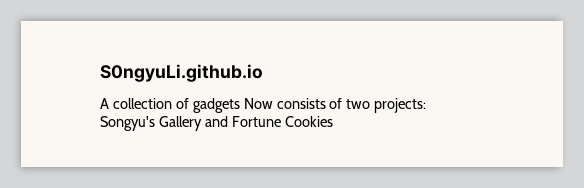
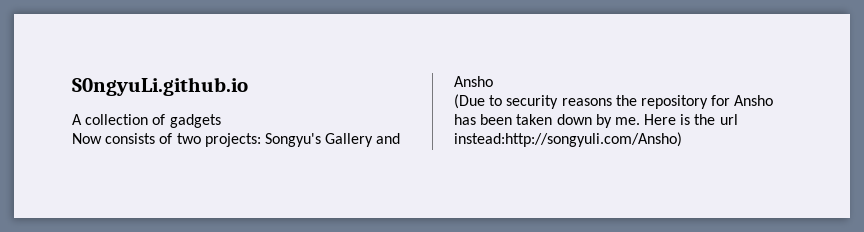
- A collection of gadgets Now consists of two projects: Songyu's Gallery and Fortune Cookies
+ A collection of gadgets
+ Now consists of two projects: Songyu's Gallery and Ansho
+ (Due to security reasons the repository for Ansho has been taken down by me. Here is the url instead:http://songyuli.com/Ansho)

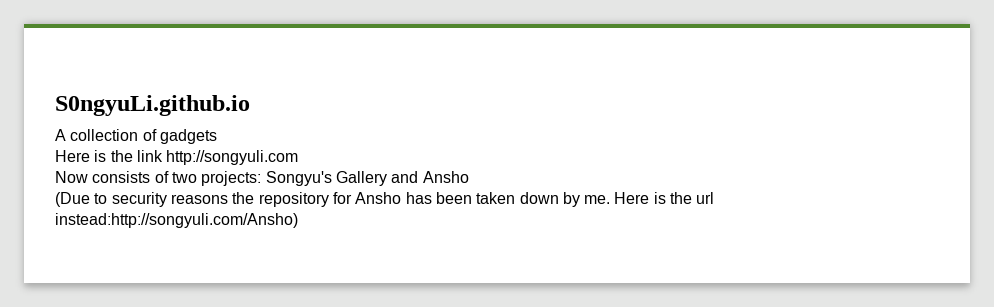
+ Here is the link http://songyuli.com

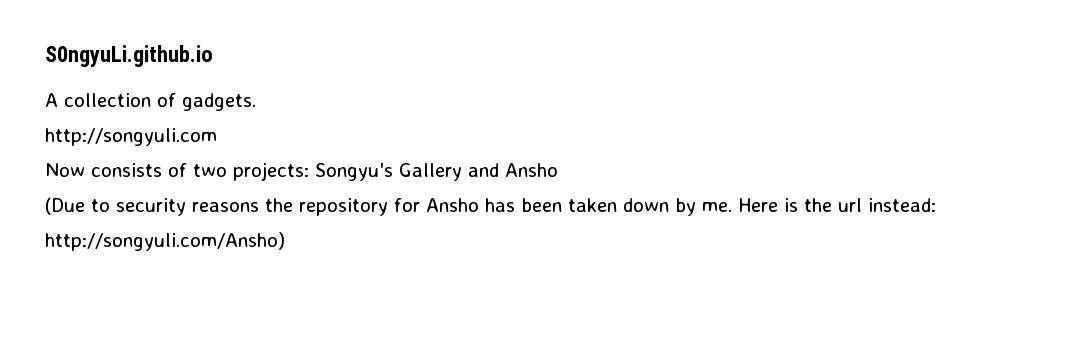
- A collection of gadgets
- Here is the link http://songyuli.com
+ A collection of gadgets.
+ http://songyuli.com
- Here is the url instead:http://songyuli.com/Ansho)
+ Here is the url instead: http://songyuli.com/Ansho)

